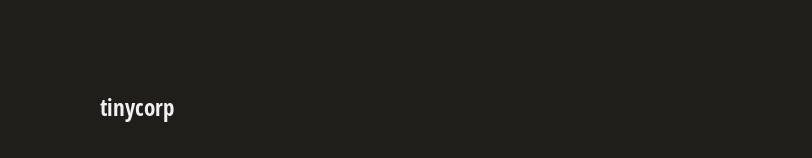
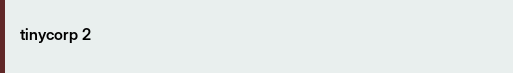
- tinycorp
+ tinycorp 2

